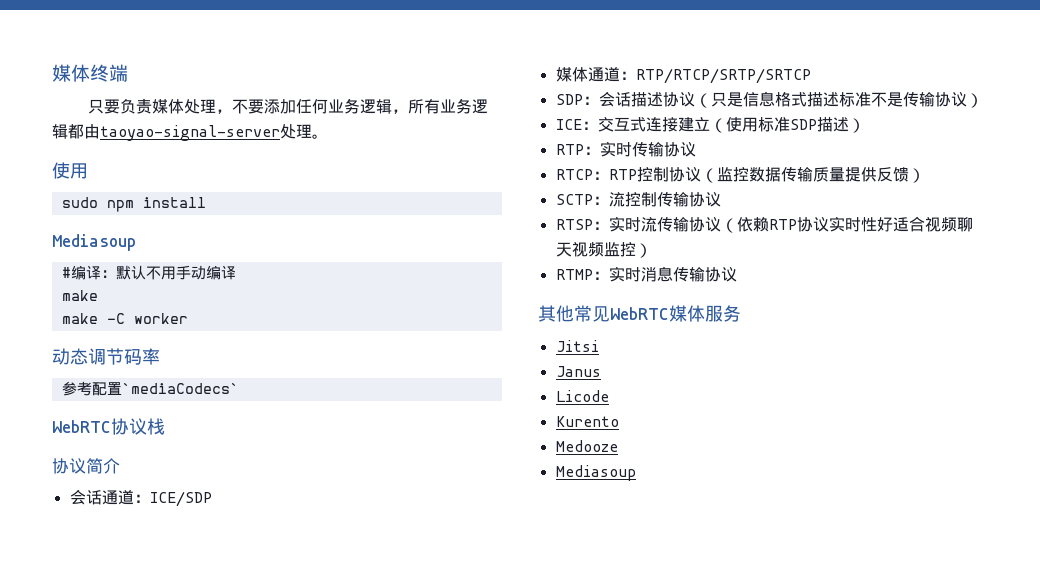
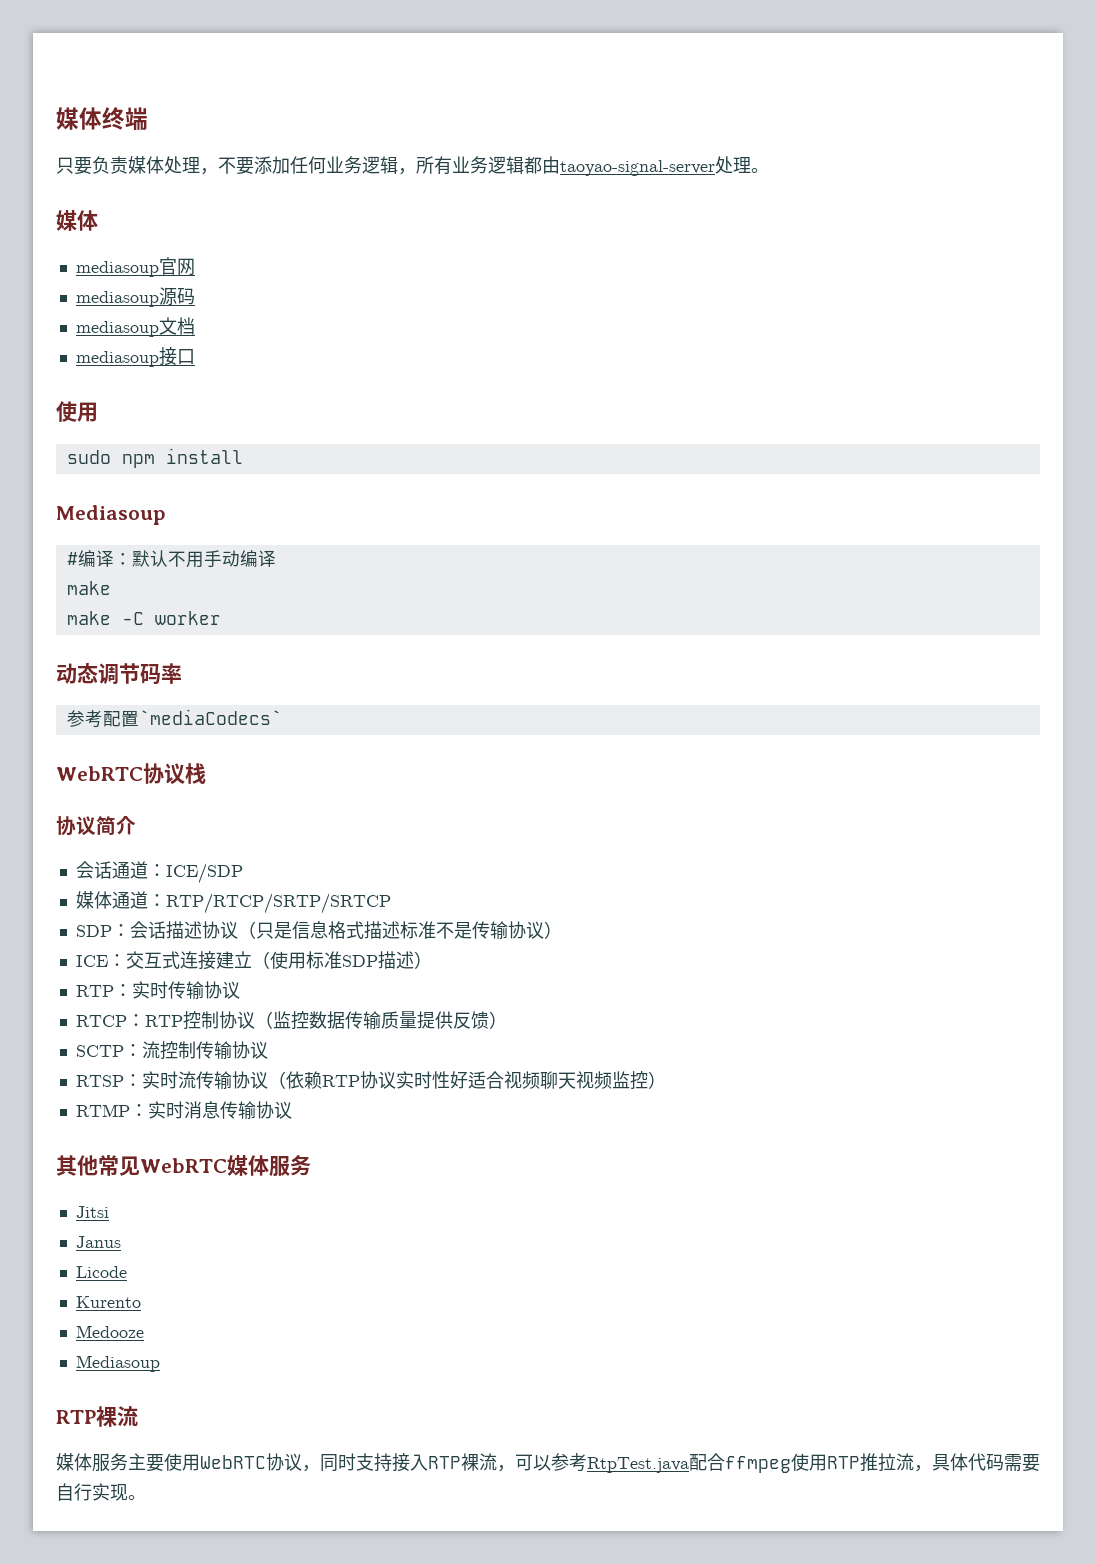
  只要负责媒体处理，不要添加任何业务逻辑，所有业务逻辑都由taoyao-signal-server处理。
+ 媒体
+ mediasoup官网
+ mediasoup源码
+ mediasoup文档
+ mediasoup接口
  Medooze
  Mediasoup
+ RTP裸流
+ 媒体服务主要使用WebRTC协议，同时支持接入RTP裸流，可以参考RtpTest.java配合ffmpeg使用RTP推拉流，具体代码需要自行实现。

